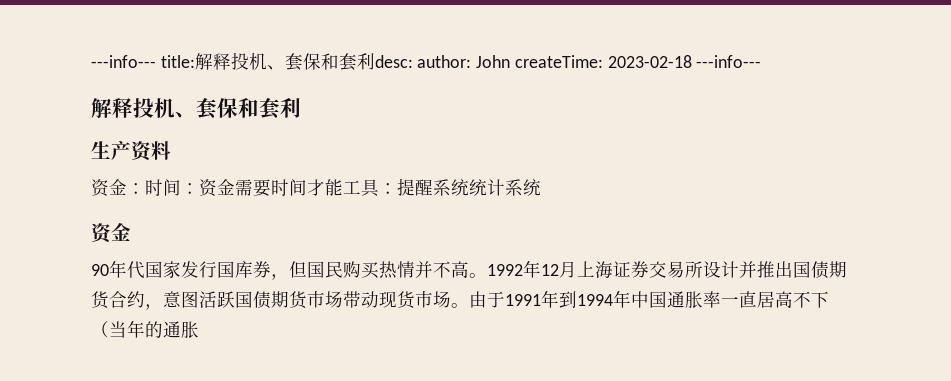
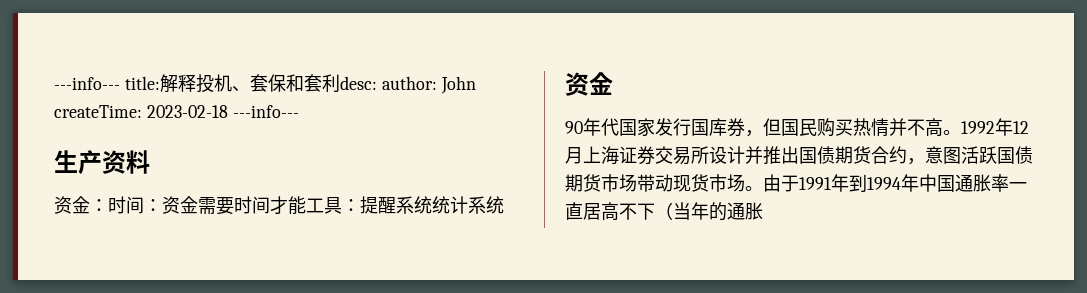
  ---info--- title:解释投机、套保和套利desc: author: John createTime: 2023-02-18 ---info---
- 解释投机、套保和套利

